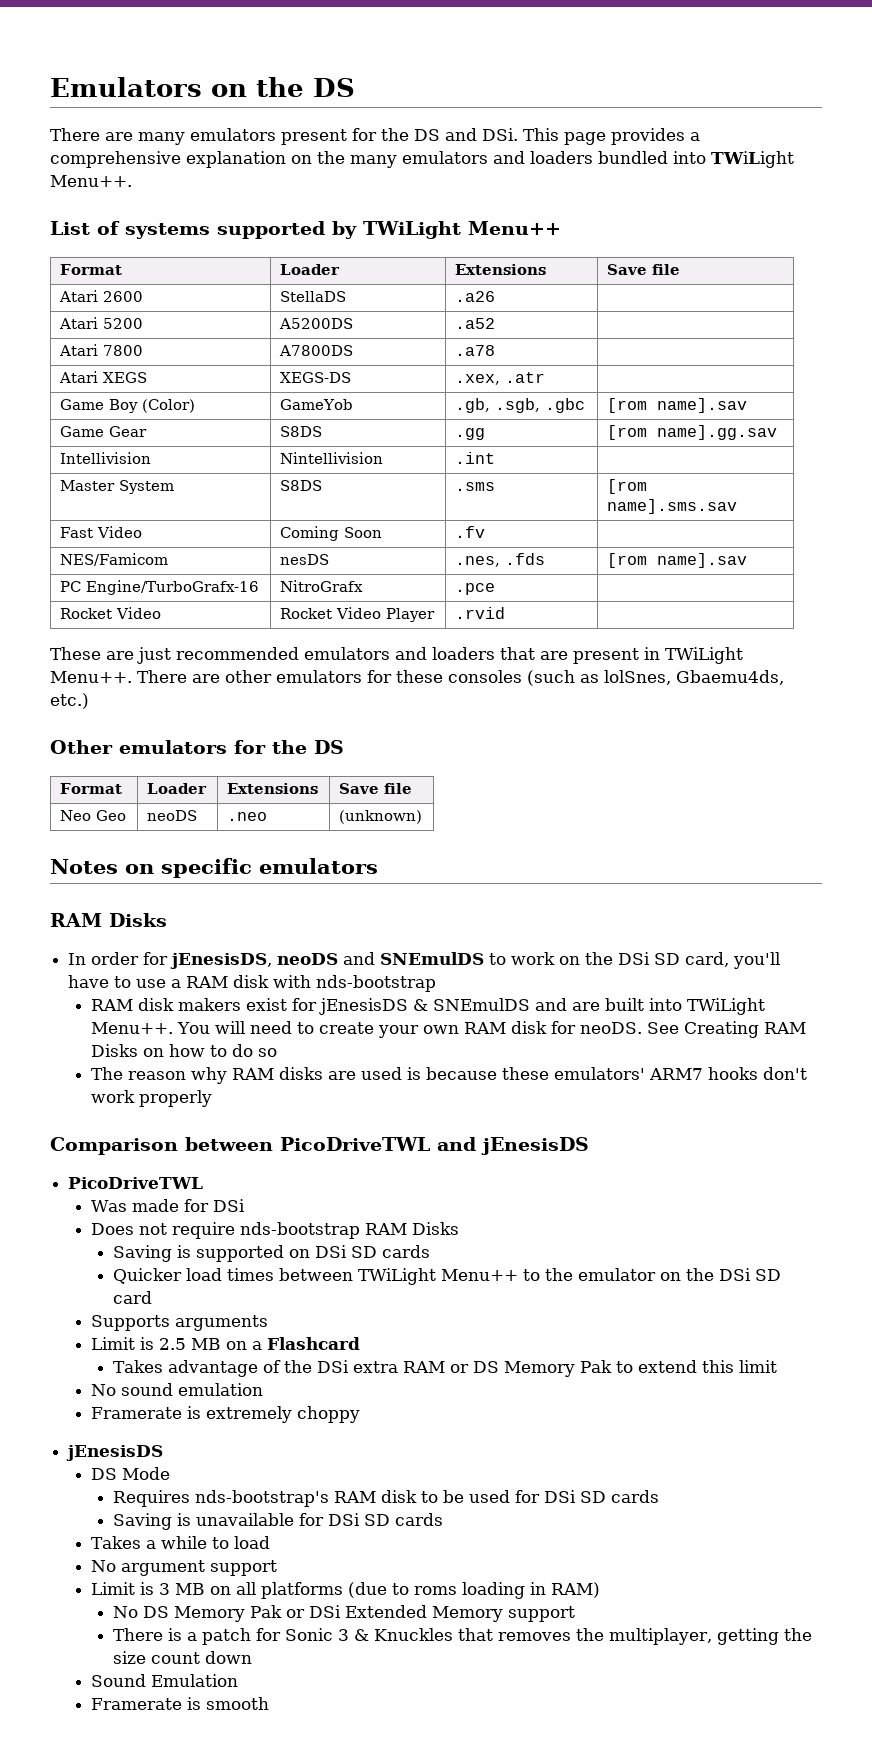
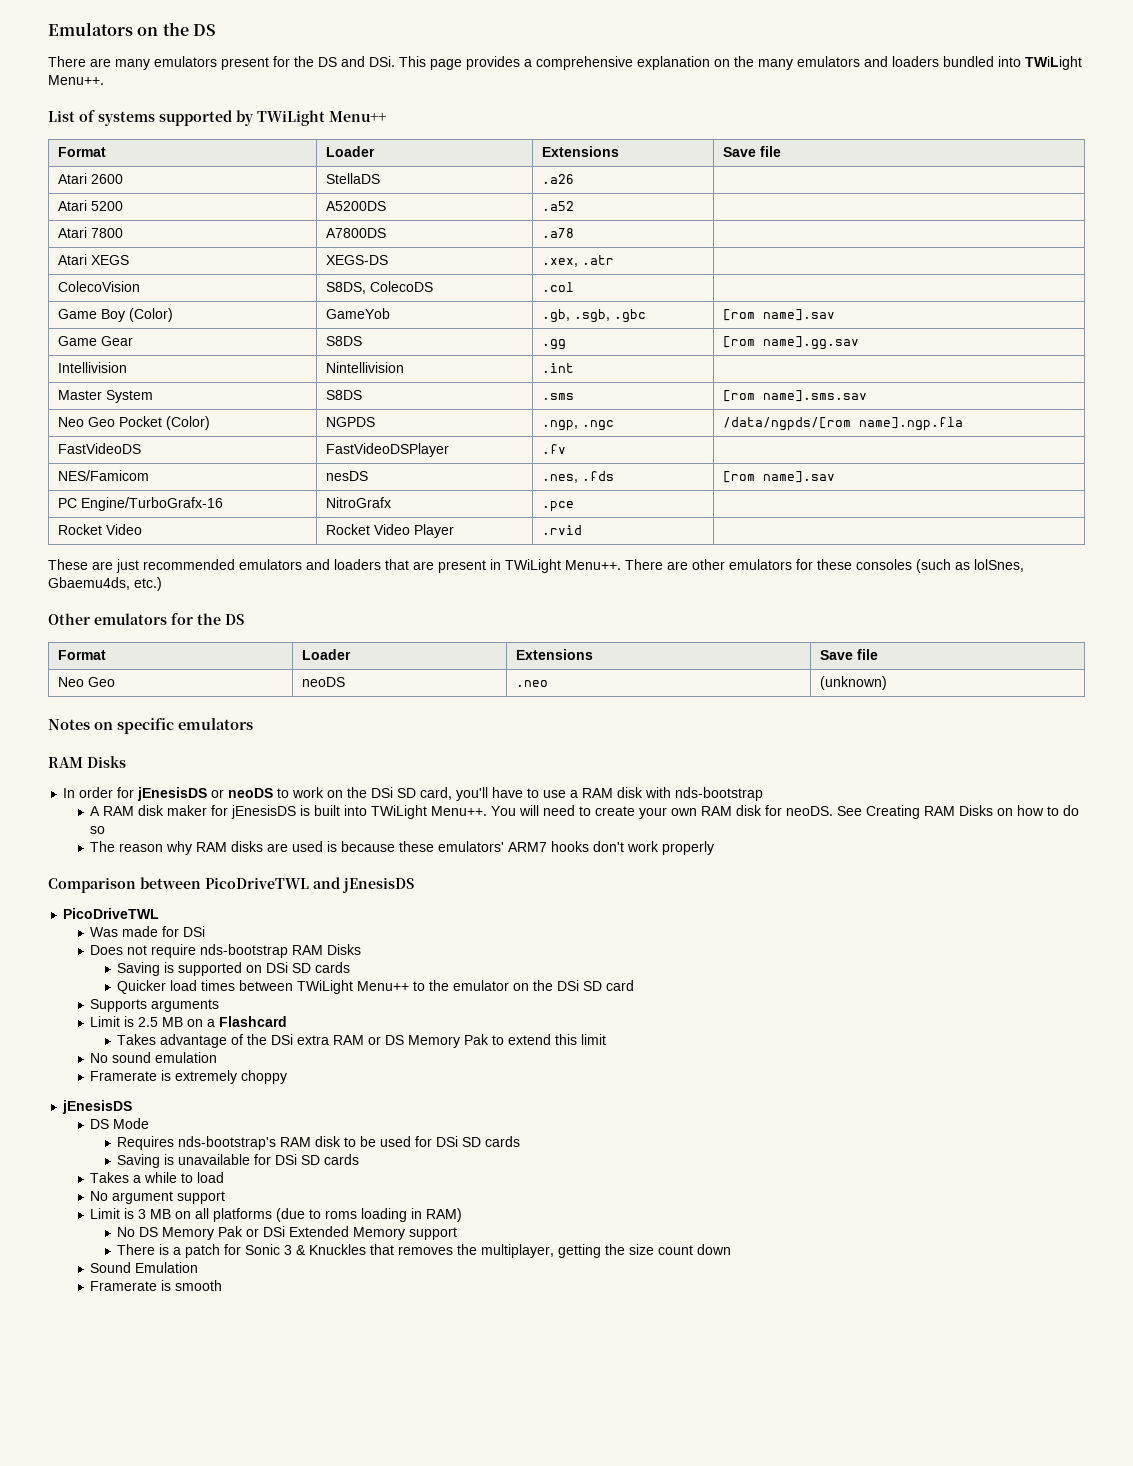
+ ColecoVision | S8DS, ColecoDS | .col |
- Fast Video | Coming Soon | .fv |
+ Neo Geo Pocket (Color) | NGPDS | .ngp, .ngc | /data/ngpds/[rom name].ngp.fla
+ FastVideoDS | FastVideoDSPlayer | .fv |
- In order for jEnesisDS, neoDS and SNEmulDS to work on the DSi SD card, you'll have to use a RAM disk with nds-bootstrap
+ In order for jEnesisDS or neoDS to work on the DSi SD card, you'll have to use a RAM disk with nds-bootstrap
- RAM disk makers exist for jEnesisDS & SNEmulDS and are built into TWiLight Menu++.
+ A RAM disk maker for jEnesisDS is built into TWiLight Menu++.

